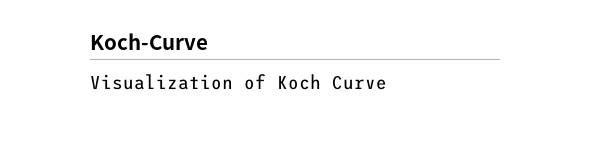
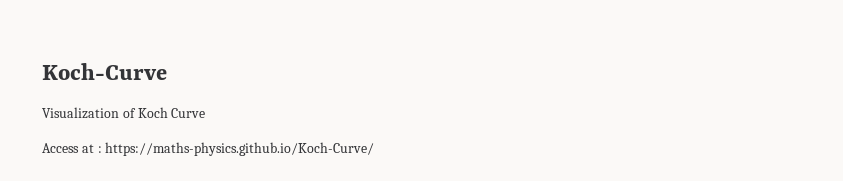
+ Access at : https://maths-physics.github.io/Koch-Curve/

